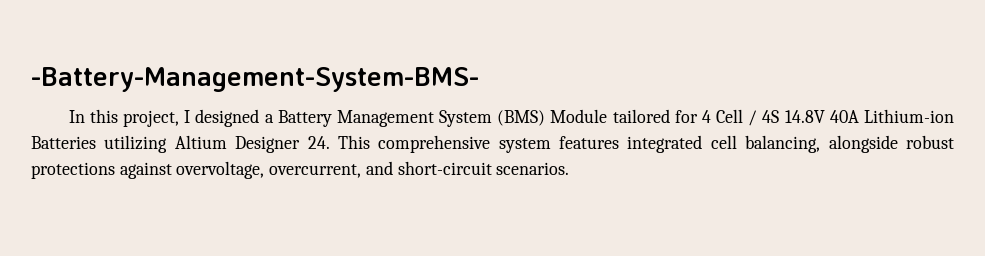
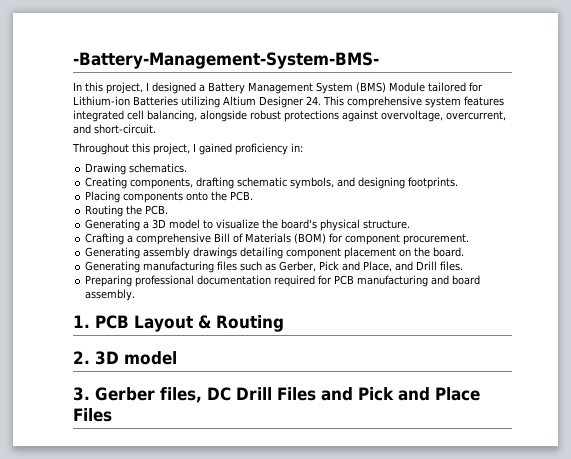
- In this project, I designed a Battery Management System (BMS) Module tailored for 4 Cell / 4S 14.8V 40A Lithium-ion Batteries utilizing Altium Designer 24. This comprehensive system features integrated cell balancing, alongside robust protections against overvoltage, overcurrent, and short-circuit scenarios.
+ In this project, I designed a Battery Management System (BMS) Module tailored for Lithium-ion Batteries utilizing Altium Designer 24. This comprehensive system features integrated cell balancing, alongside robust protections against overvoltage, overcurrent, and short-circuit.
+ Throughout this project, I gained proficiency in:
+ Drawing schematics.
+ Creating components, drafting schematic symbols, and designing footprints.
+ Placing components onto the PCB.
+ Routing the PCB.
+ Generating a 3D model to visualize the board's physical structure.
+ Crafting a comprehensive Bill of Materials (BOM) for component procurement.
+ Generating assembly drawings detailing component placement on the board.
+ Generating manufacturing files such as Gerber, Pick and Place, and Drill files.
+ Preparing professional documentation required for PCB manufacturing and board assembly.
+ 1. PCB Layout & Routing
+ 2. 3D model
+ 3. Gerber files, DC Drill Files and Pick and Place Files

